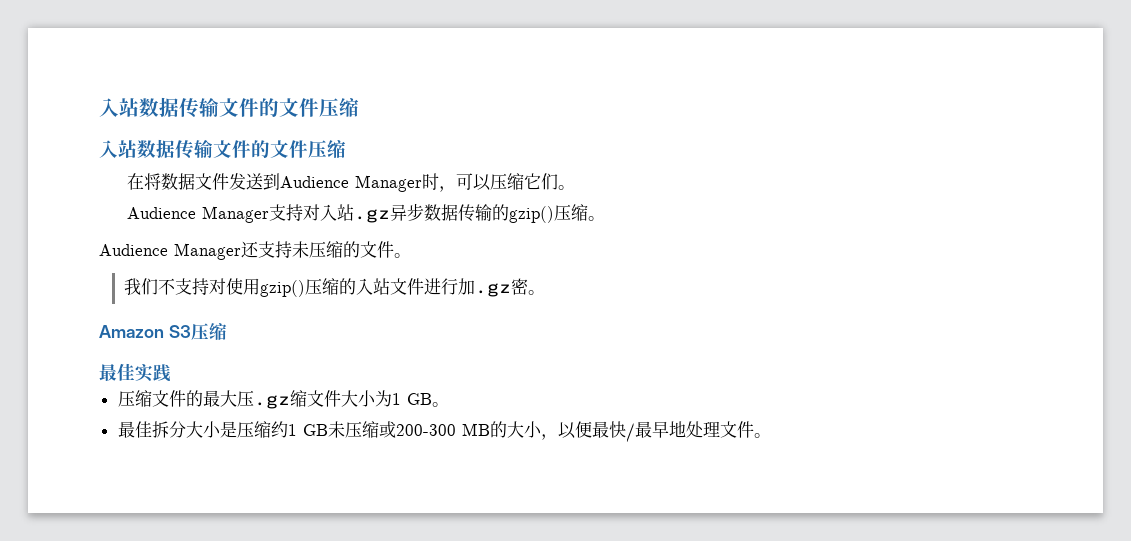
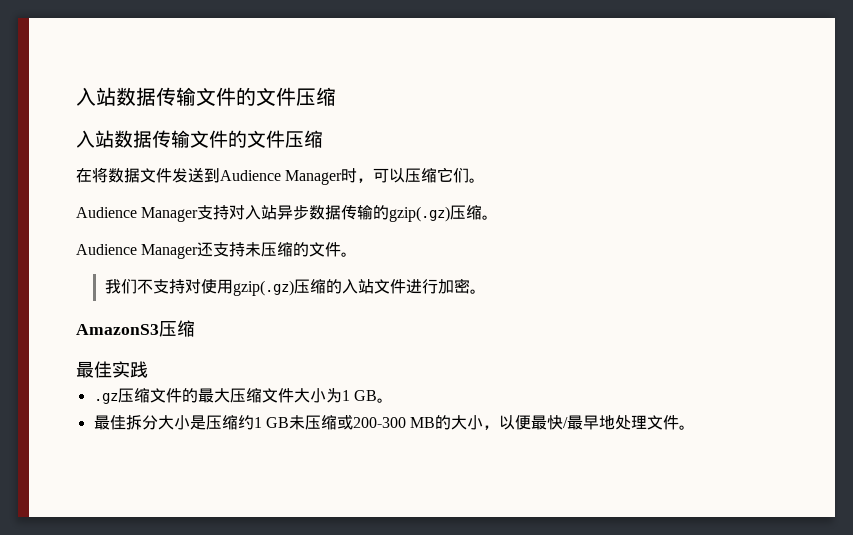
- Audience Manager支持对入站.gz异步数据传输的gzip()压缩。
+ Audience Manager支持对入站异步数据传输的gzip(.gz)压缩。
- 我们不支持对使用gzip()压缩的入站文件进行加.gz密。
+ 我们不支持对使用gzip(.gz)压缩的入站文件进行加密。
- Amazon S3压缩
+ AmazonS3压缩
- 压缩文件的最大压.gz缩文件大小为1 GB。
+ .gz压缩文件的最大压缩文件大小为1 GB。

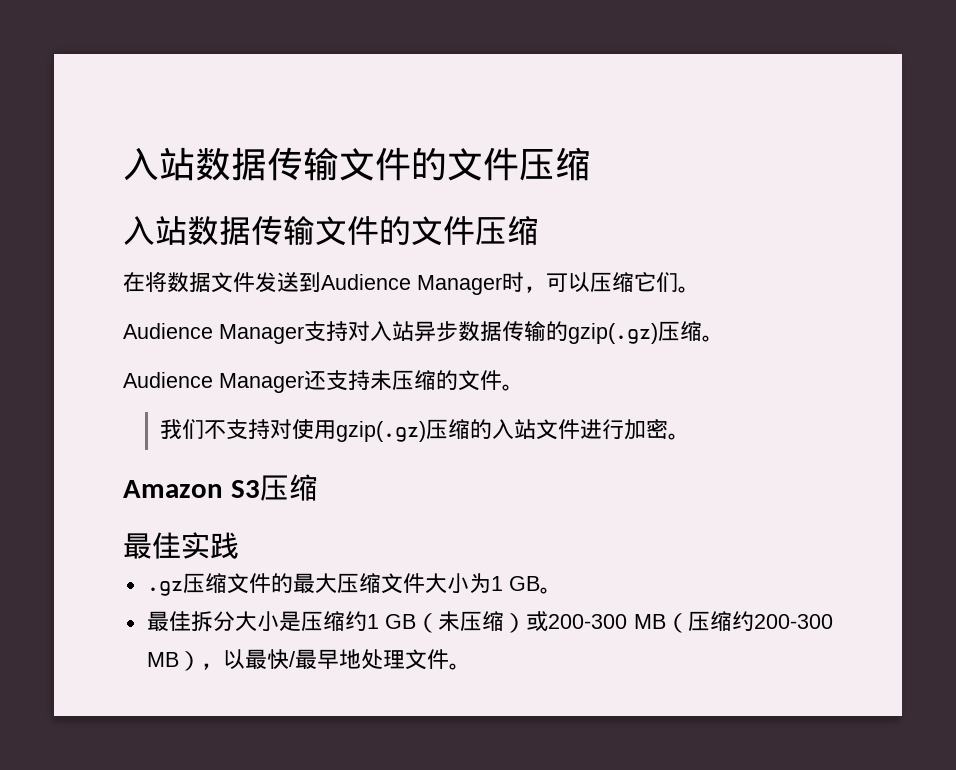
- AmazonS3压缩
+ Amazon S3压缩
- 最佳拆分大小是压缩约1 GB未压缩或200-300 MB的大小，以便最快/最早地处理文件。
+ 最佳拆分大小是压缩约1 GB（未压缩）或200-300 MB（压缩约200-300 MB），以最快/最早地处理文件。

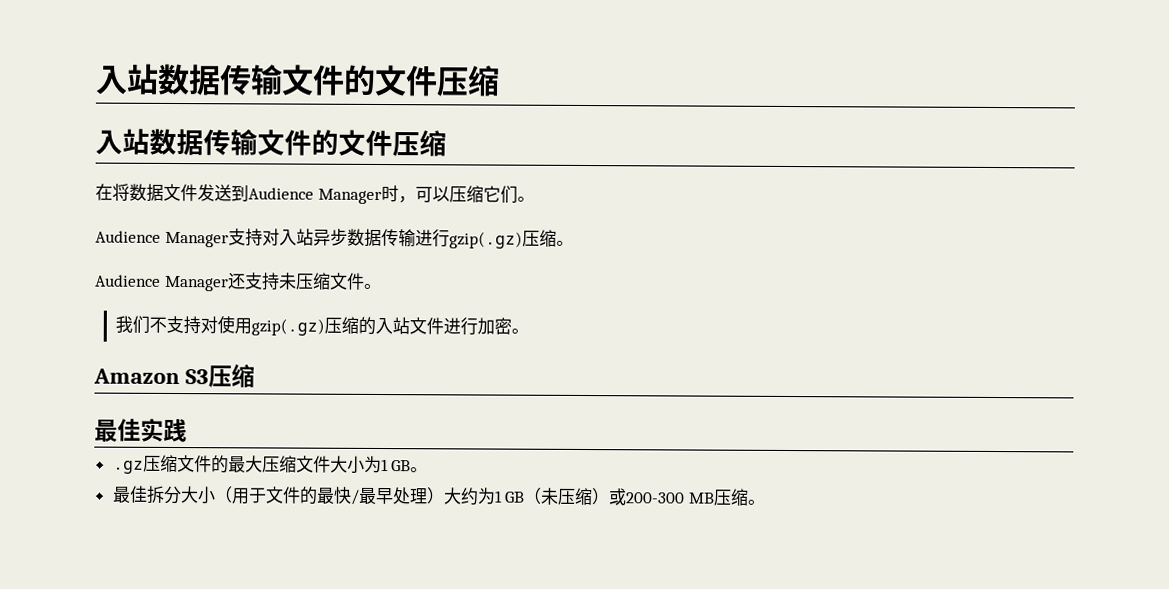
- Audience Manager支持对入站异步数据传输的gzip(.gz)压缩。
+ Audience Manager支持对入站异步数据传输进行gzip(.gz)压缩。
- Audience Manager还支持未压缩的文件。
+ Audience Manager还支持未压缩文件。
- 最佳拆分大小是压缩约1 GB（未压缩）或200-300 MB（压缩约200-300 MB），以最快/最早地处理文件。
+ 最佳拆分大小（用于文件的最快/最早处理）大约为1 GB（未压缩）或200-300 MB压缩。

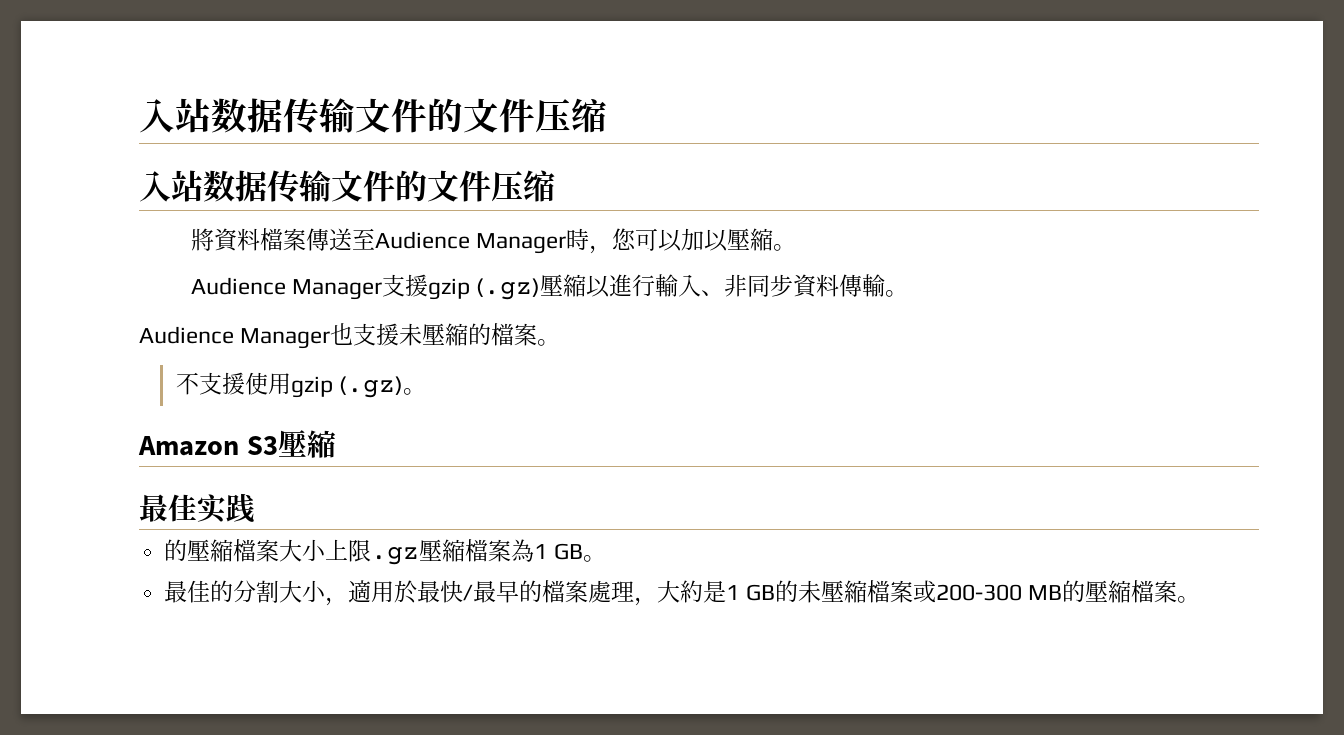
- 在将数据文件发送到Audience Manager时，可以压缩它们。
- Audience Manager支持对入站异步数据传输进行gzip(.gz)压缩。
- Audience Manager还支持未压缩文件。
- 我们不支持对使用gzip(.gz)压缩的入站文件进行加密。
+ 將資料檔案傳送至Audience Manager時，您可以加以壓縮。
+ Audience Manager支援gzip (.gz)壓縮以進行輸入、非同步資料傳輸。
+ Audience Manager也支援未壓縮的檔案。
+ 不支援使用gzip (.gz)。
- Amazon S3压缩
+ Amazon S3壓縮
- .gz压缩文件的最大压缩文件大小为1 GB。
- 最佳拆分大小（用于文件的最快/最早处理）大约为1 GB（未压缩）或200-300 MB压缩。
+ 的壓縮檔案大小上限.gz壓縮檔案為1 GB。
+ 最佳的分割大小，適用於最快/最早的檔案處理，大約是1 GB的未壓縮檔案或200-300 MB的壓縮檔案。

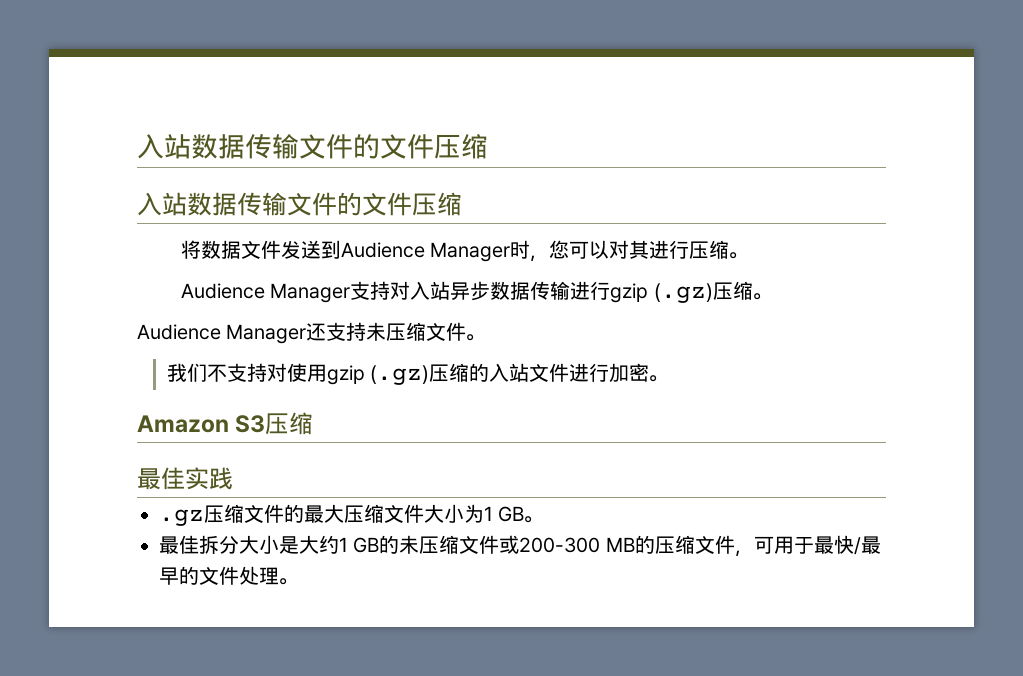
- 將資料檔案傳送至Audience Manager時，您可以加以壓縮。
+ 将数据文件发送到Audience Manager时，您可以对其进行压缩。
- Audience Manager支援gzip (.gz)壓縮以進行輸入、非同步資料傳輸。
- Audience Manager也支援未壓縮的檔案。
- 不支援使用gzip (.gz)。
+ Audience Manager支持对入站异步数据传输进行gzip (.gz)压缩。
+ Audience Manager还支持未压缩文件。
+ 我们不支持对使用gzip (.gz)压缩的入站文件进行加密。
- Amazon S3壓縮
+ Amazon S3压缩
- 的壓縮檔案大小上限.gz壓縮檔案為1 GB。
- 最佳的分割大小，適用於最快/最早的檔案處理，大約是1 GB的未壓縮檔案或200-300 MB的壓縮檔案。
+ .gz压缩文件的最大压缩文件大小为1 GB。
+ 最佳拆分大小是大约1 GB的未压缩文件或200-300 MB的压缩文件，可用于最快/最早的文件处理。

